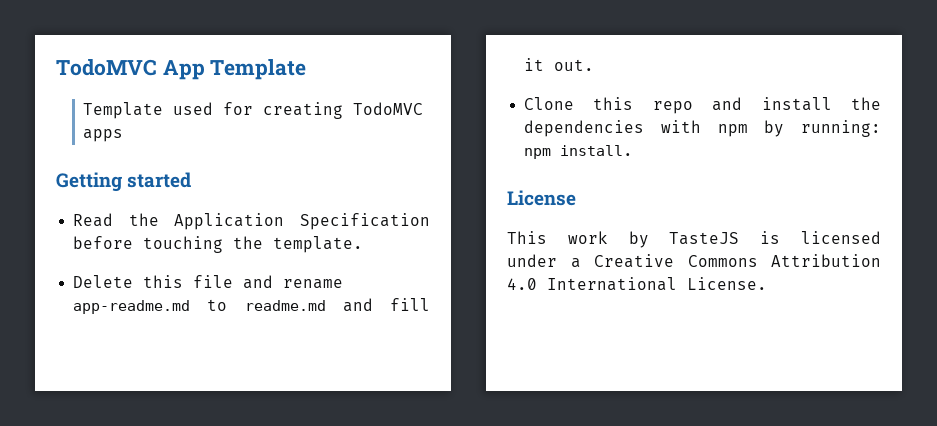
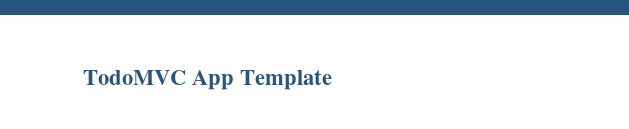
- Template used for creating TodoMVC apps
- Getting started
- Read the Application Specification before touching the template.
- Delete this file and rename app-readme.md to readme.md and fill it out.
- Clone this repo and install the dependencies with npm by running: npm install.
- License
- This work by TasteJS is licensed under a Creative Commons Attribution 4.0 International License.

